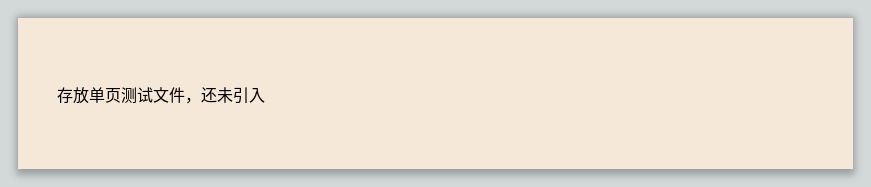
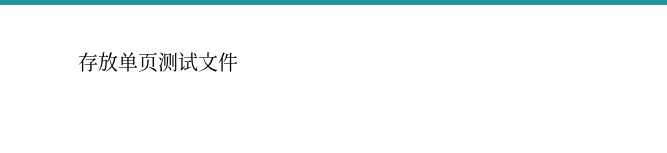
- 存放单页测试文件，还未引入
+ 存放单页测试文件

